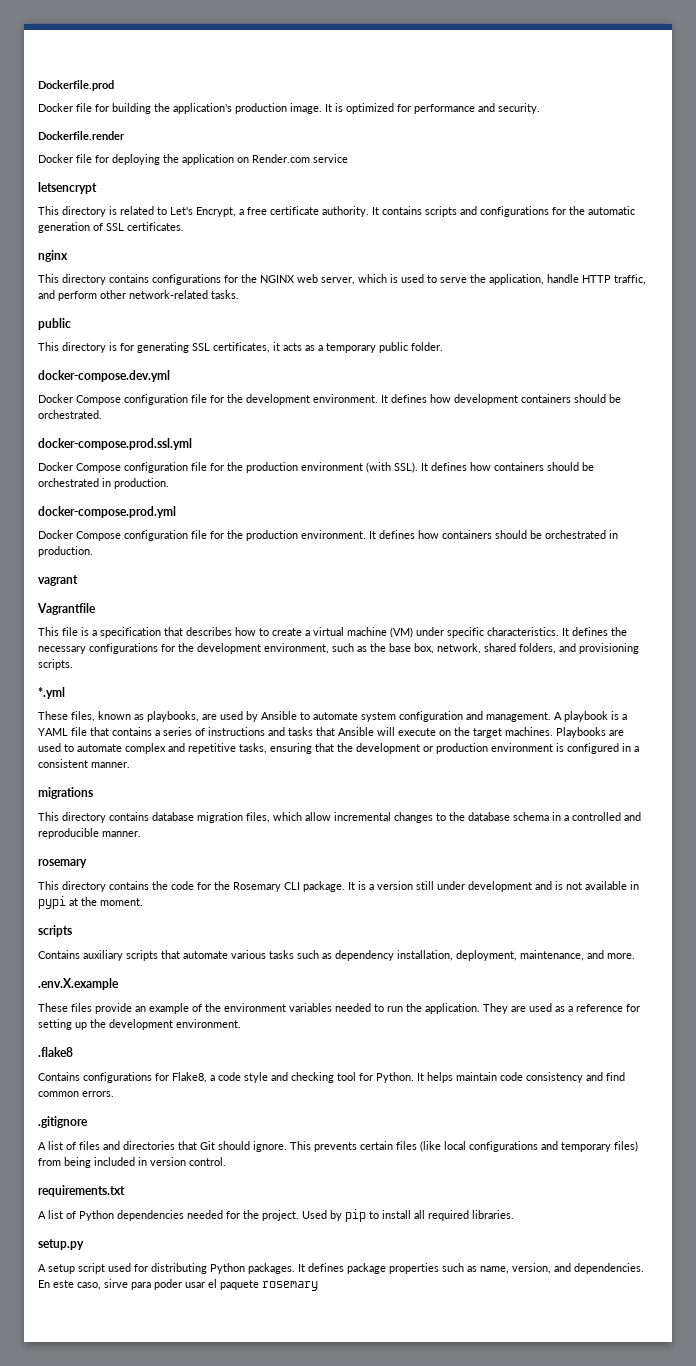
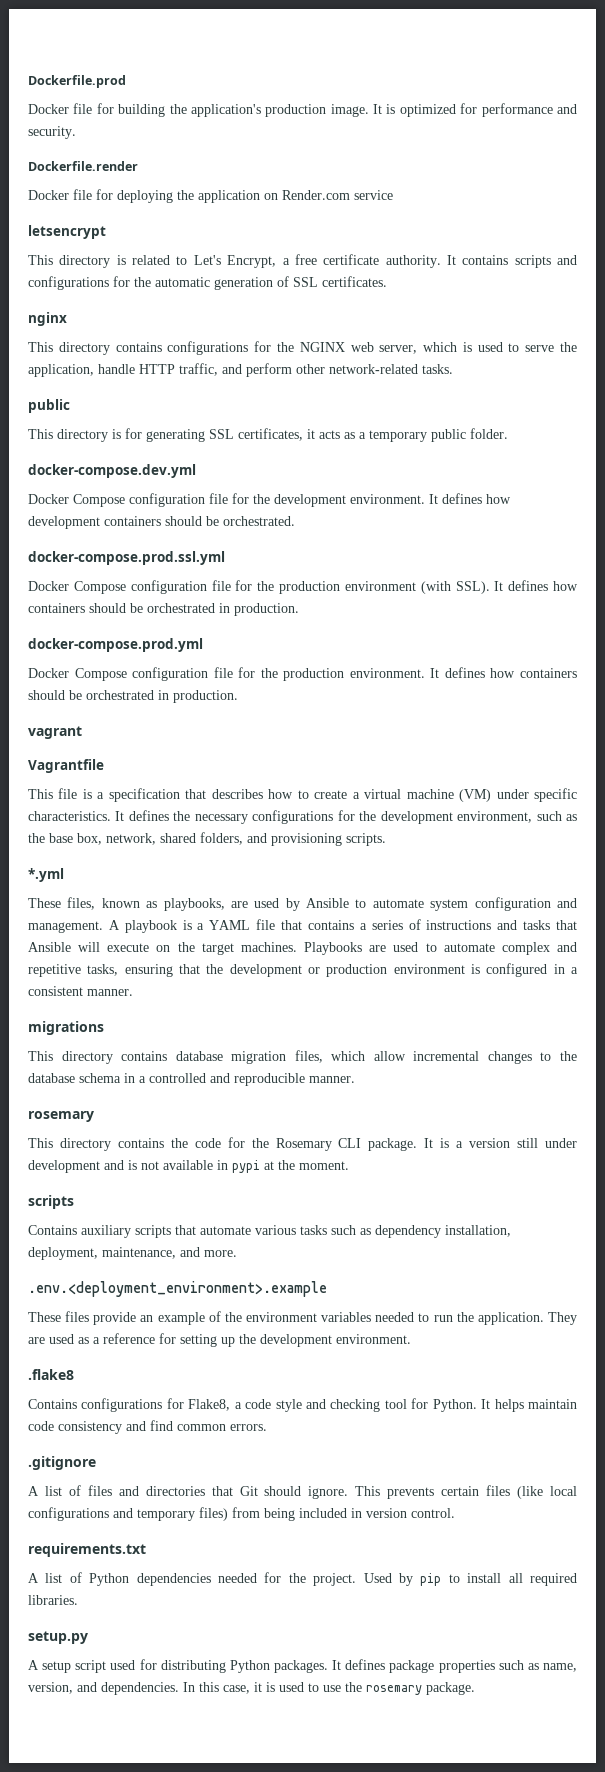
- .env.X.example
+ .env.<deployment_environment>.example
- En este caso, sirve para poder usar el paquete rosemary
+ In this case, it is used to use the rosemary package.

